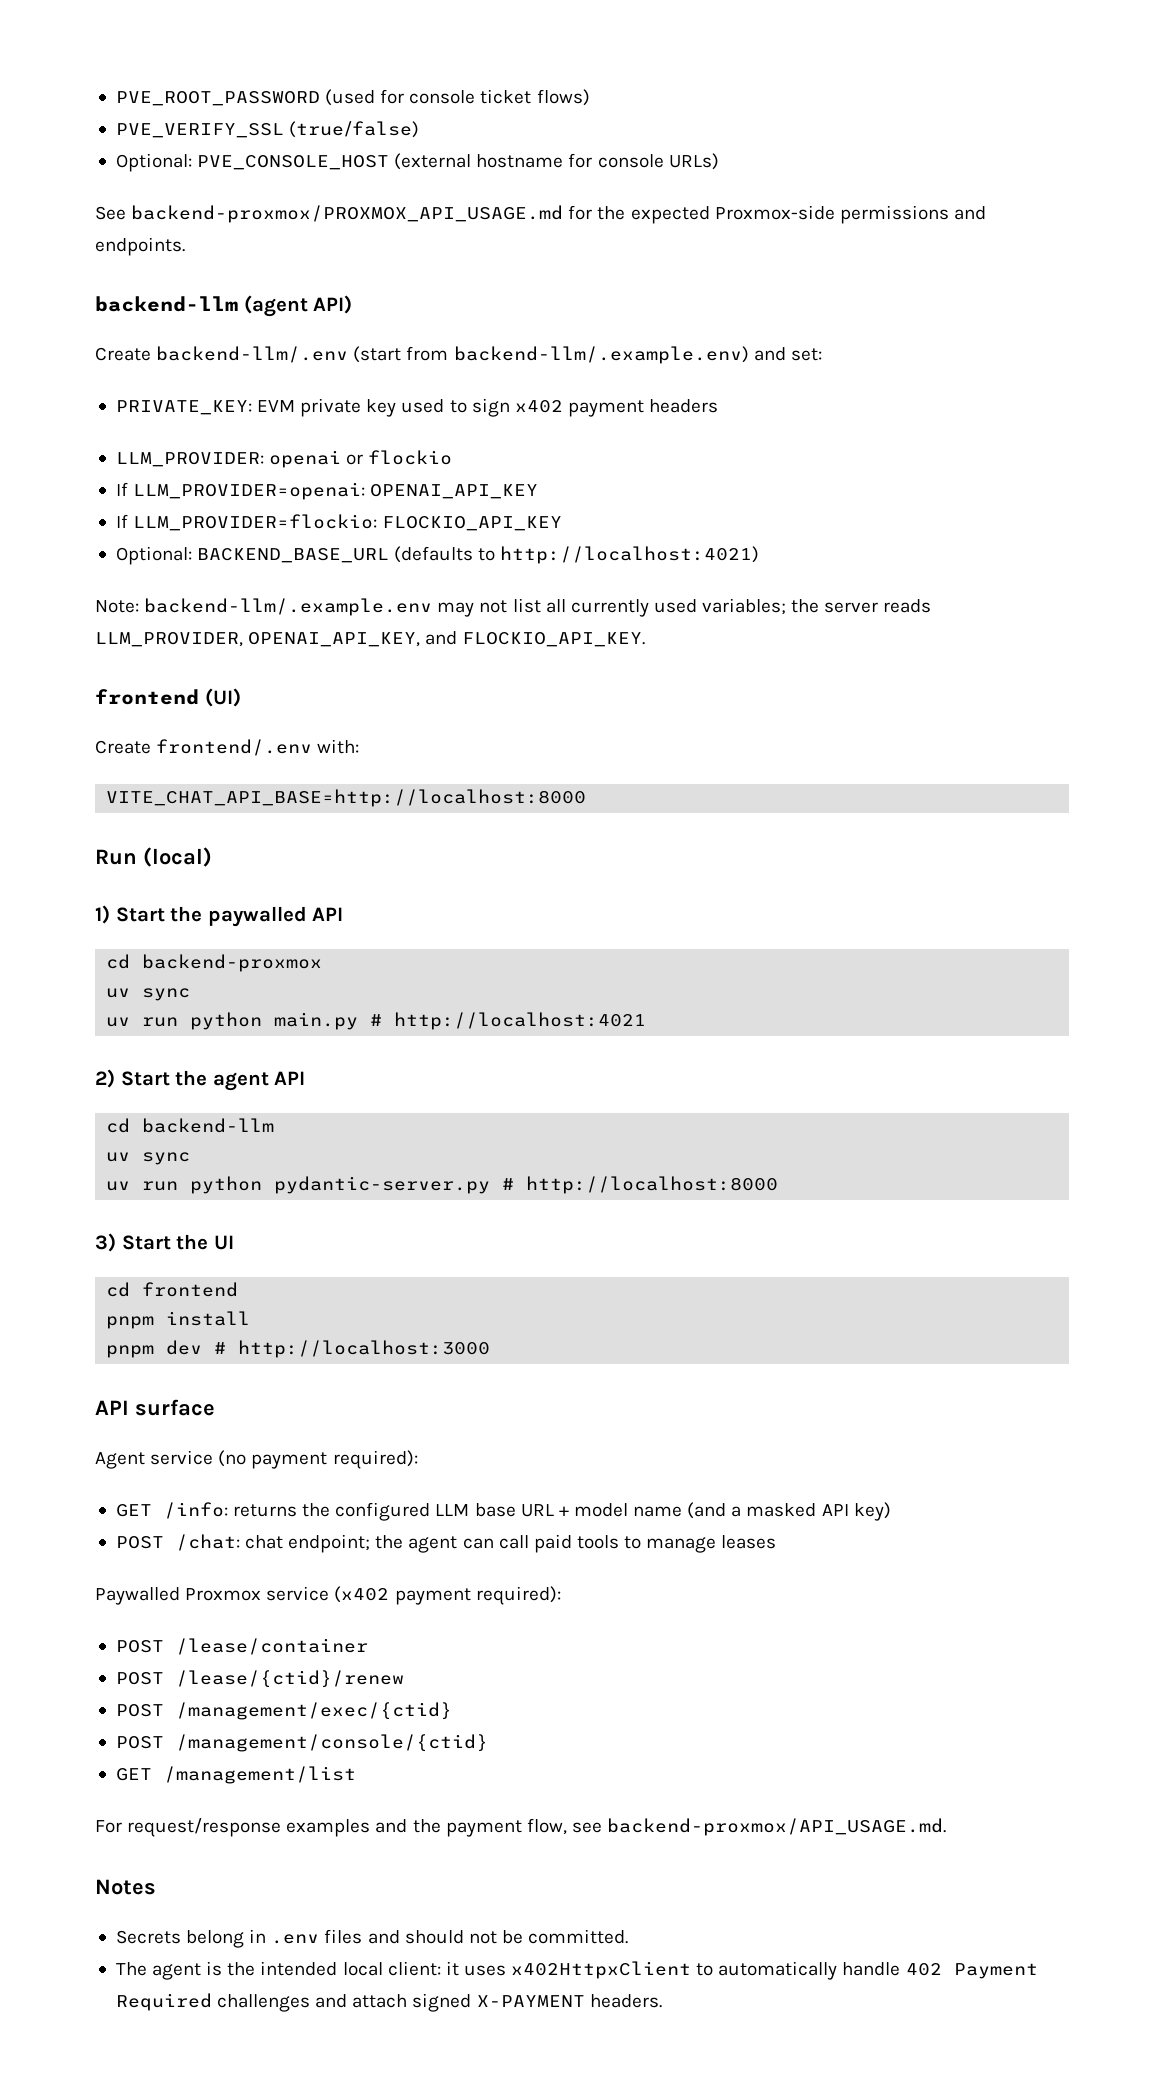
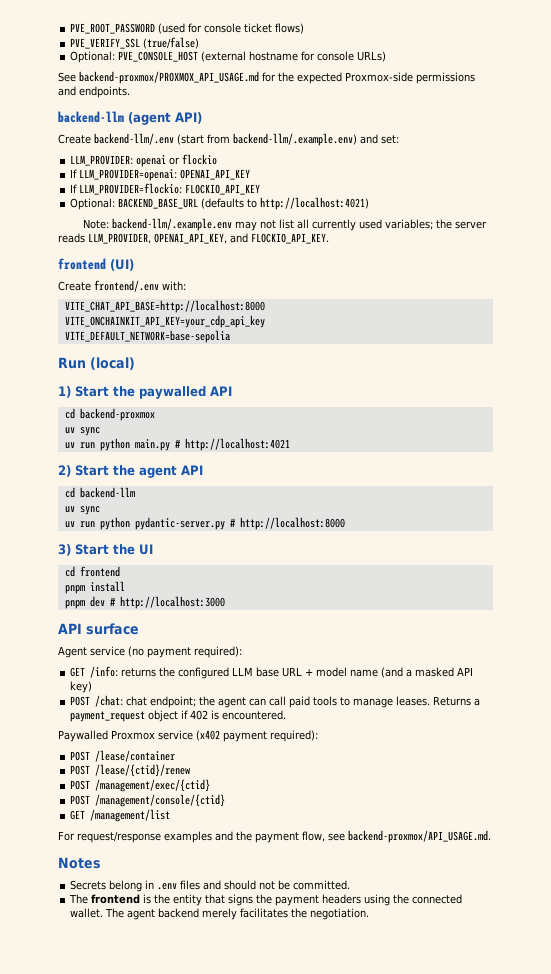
- PRIVATE_KEY: EVM private key used to sign x402 payment headers
+ VITE_ONCHAINKIT_API_KEY=your_cdp_api_key
+ VITE_DEFAULT_NETWORK=base-sepolia
- POST /chat: chat endpoint; the agent can call paid tools to manage leases
+ POST /chat: chat endpoint; the agent can call paid tools to manage leases. Returns a payment_request object if 402 is encountered.
- The agent is the intended local client: it uses x402HttpxClient to automatically handle 402 Payment Required challenges and attach signed X-PAYMENT headers.
+ The frontend is the entity that signs the payment headers using the connected wallet. The agent backend merely facilitates the negotiation.

